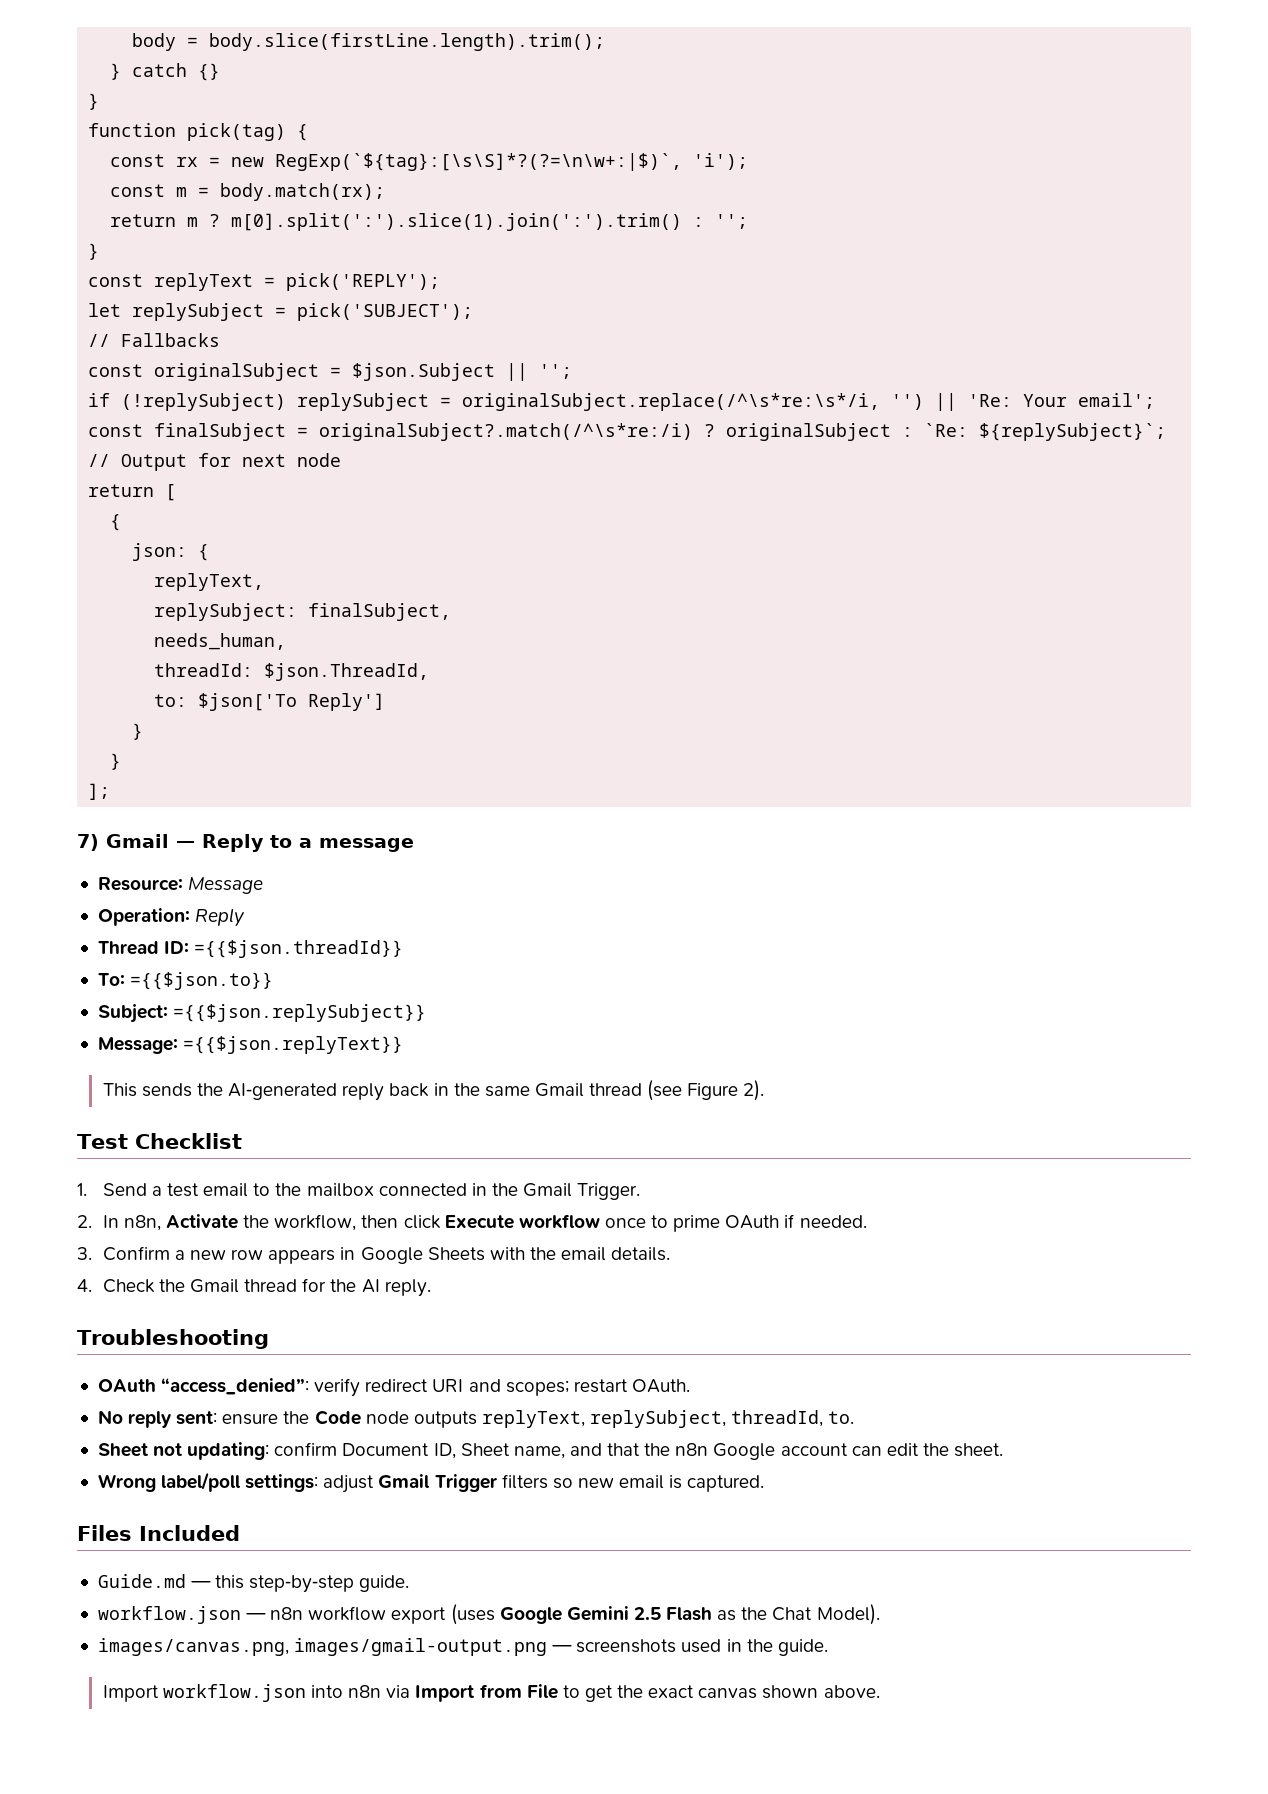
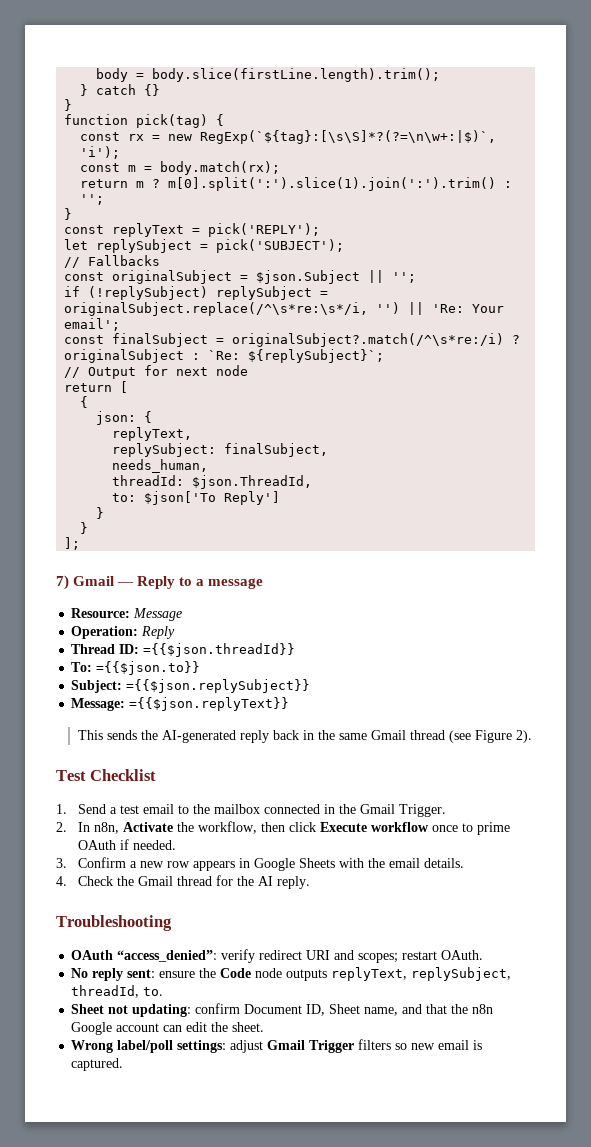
- Files Included
- Guide.md — this step‑by‑step guide.
- workflow.json — n8n workflow export (uses Google Gemini 2.5 Flash as the Chat Model).
- images/canvas.png, images/gmail-output.png — screenshots used in the guide.
- Import workflow.json into n8n via Import from File to get the exact canvas shown above.

